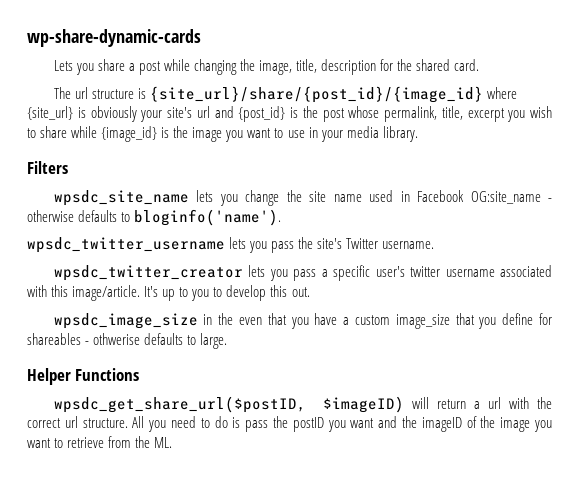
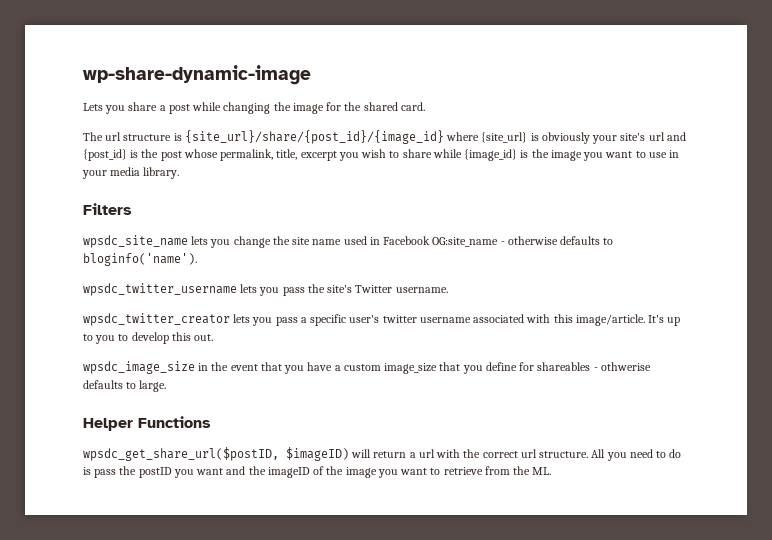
- wp-share-dynamic-cards
+ wp-share-dynamic-image
- Lets you share a post while changing the image, title, description for the shared card.
+ Lets you share a post while changing the image for the shared card.
- wpsdc_image_size in the even that you have a custom image_size that you define for shareables - othwerise defaults to large.
+ wpsdc_image_size in the event that you have a custom image_size that you define for shareables - othwerise defaults to large.

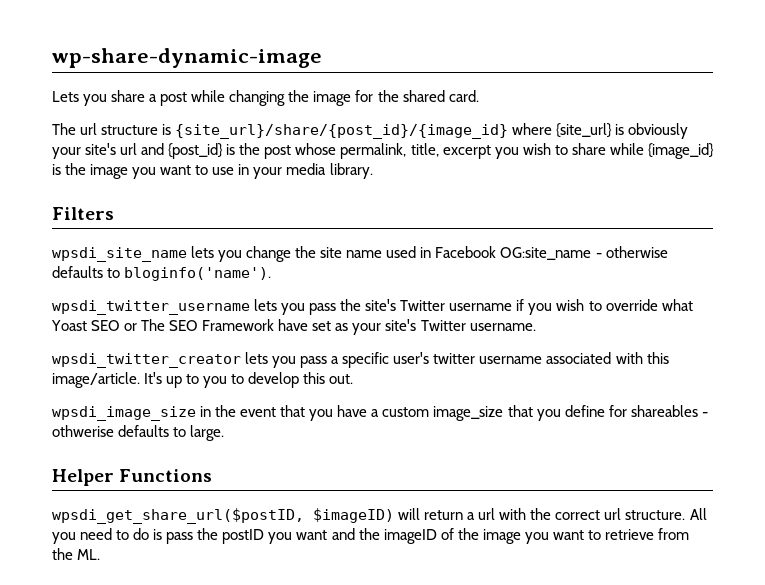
- wpsdc_site_name lets you change the site name used in Facebook OG:site_name - otherwise defaults to bloginfo('name').
+ wpsdi_site_name lets you change the site name used in Facebook OG:site_name - otherwise defaults to bloginfo('name').
- wpsdc_twitter_username lets you pass the site's Twitter username.
+ wpsdi_twitter_username lets you pass the site's Twitter username if you wish to override what Yoast SEO or The SEO Framework have set as your site's Twitter username.
- wpsdc_twitter_creator lets you pass a specific user's twitter username associated with this image/article.
+ wpsdi_twitter_creator lets you pass a specific user's twitter username associated with this image/article.
- wpsdc_image_size in the event that you have a custom image_size that you define for shareables - othwerise defaults to large.
+ wpsdi_image_size in the event that you have a custom image_size that you define for shareables - othwerise defaults to large.
- wpsdc_get_share_url($postID, $imageID) will return a url with the correct url structure.
+ wpsdi_get_share_url($postID, $imageID) will return a url with the correct url structure.

